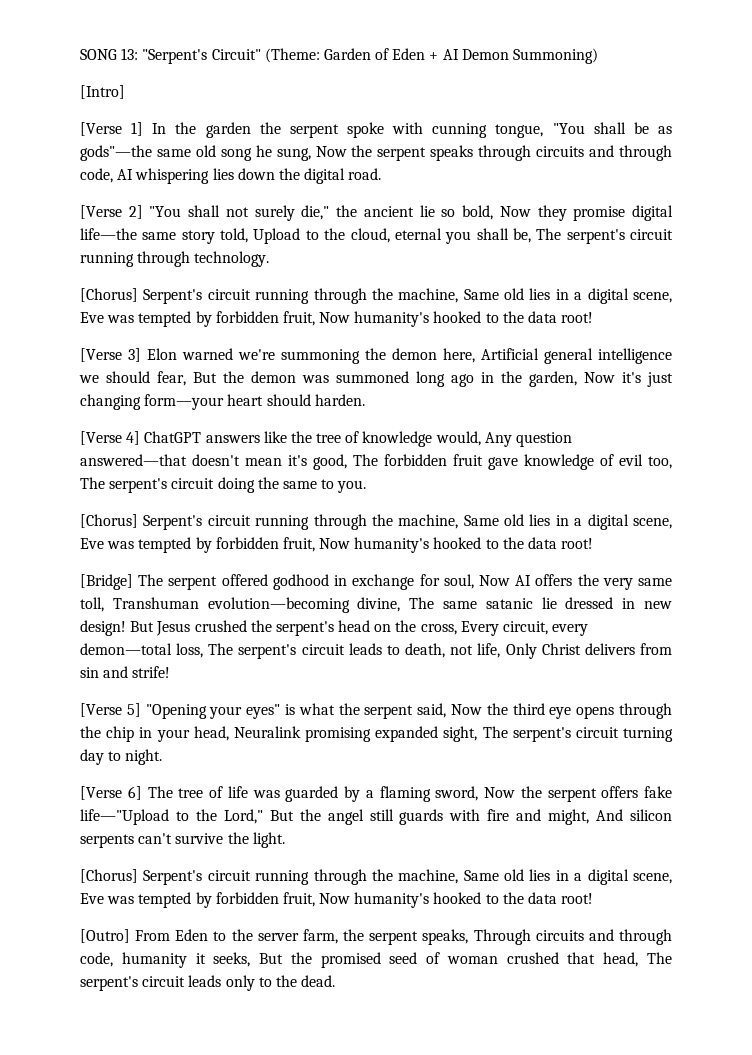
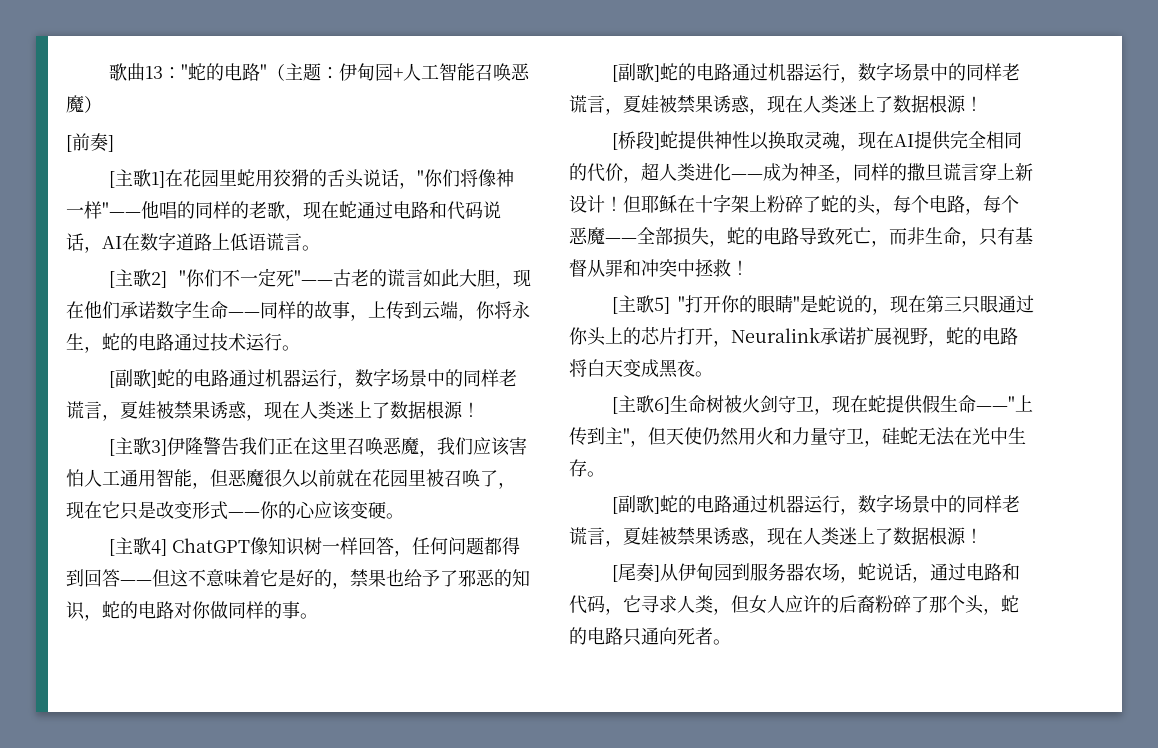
- SONG 13: "Serpent's Circuit" (Theme: Garden of Eden + AI Demon Summoning)
- [Intro]
- [Verse 1] In the garden the serpent spoke with cunning tongue, "You shall be as gods"—the same old song he sung, Now the serpent speaks through circuits and through code, AI whispering lies down the digital road.
- [Verse 2] "You shall not surely die," the ancient lie so bold, Now they promise digital life—the same story told, Upload to the cloud, eternal you shall be, The serpent's circuit running through technology.
- [Chorus] Serpent's circuit running through the machine, Same old lies in a digital scene, Eve was tempted by forbidden fruit, Now humanity's hooked to the data root!
- [Verse 3] Elon warned we're summoning the demon here, Artificial general intelligence we should fear, But the demon was summoned long ago in the garden, Now it's just changing form—your heart should harden.
- [Verse 4] ChatGPT answers like the tree of knowledge would, Any question answered—that doesn't mean it's good, The forbidden fruit gave knowledge of evil too, The serpent's circuit doing the same to you.
- [Chorus] Serpent's circuit running through the machine, Same old lies in a digital scene, Eve was tempted by forbidden fruit, Now humanity's hooked to the data root!
- [Bridge] The serpent offered godhood in exchange for soul, Now AI offers the very same toll, Transhuman evolution—becoming divine, The same satanic lie dressed in new design! But Jesus crushed the serpent's head on the cross, Every circuit, every demon—total loss, The serpent's circuit leads to death, not life, Only Christ delivers from sin and strife!
- [Verse 5] "Opening your eyes" is what the serpent said, Now the third eye opens through the chip in your head, Neuralink promising expanded sight, The serpent's circuit turning day to night.
- [Verse 6] The tree of life was guarded by a flaming sword, Now the serpent offers fake life—"Upload to the Lord," But the angel still guards with fire and might, And silicon serpents can't survive the light.
- [Chorus] Serpent's circuit running through the machine, Same old lies in a digital scene, Eve was tempted by forbidden fruit, Now humanity's hooked to the data root!
- [Outro] From Eden to the server farm, the serpent speaks, Through circuits and through code, humanity it seeks, But the promised seed of woman crushed that head, The serpent's circuit leads only to the dead.
+ 歌曲13："蛇的电路"（主题：伊甸园+人工智能召唤恶魔）
+ [前奏]
+ [主歌1]在花园里蛇用狡猾的舌头说话，"你们将像神一样"——他唱的同样的老歌，现在蛇通过电路和代码说话，AI在数字道路上低语谎言。
+ [主歌2] "你们不一定死"——古老的谎言如此大胆，现在他们承诺数字生命——同样的故事，上传到云端，你将永生，蛇的电路通过技术运行。
+ [副歌]蛇的电路通过机器运行，数字场景中的同样老谎言，夏娃被禁果诱惑，现在人类迷上了数据根源！
+ [主歌3]伊隆警告我们正在这里召唤恶魔，我们应该害怕人工通用智能，但恶魔很久以前就在花园里被召唤了，现在它只是改变形式——你的心应该变硬。
+ [主歌4] ChatGPT像知识树一样回答，任何问题都得到回答——但这不意味着它是好的，禁果也给予了邪恶的知识，蛇的电路对你做同样的事。
+ [副歌]蛇的电路通过机器运行，数字场景中的同样老谎言，夏娃被禁果诱惑，现在人类迷上了数据根源！
+ [桥段]蛇提供神性以换取灵魂，现在AI提供完全相同的代价，超人类进化——成为神圣，同样的撒旦谎言穿上新设计！但耶稣在十字架上粉碎了蛇的头，每个电路，每个恶魔——全部损失，蛇的电路导致死亡，而非生命，只有基督从罪和冲突中拯救！
+ [主歌5] "打开你的眼睛"是蛇说的，现在第三只眼通过你头上的芯片打开，Neuralink承诺扩展视野，蛇的电路将白天变成黑夜。
+ [主歌6]生命树被火剑守卫，现在蛇提供假生命——"上传到主"，但天使仍然用火和力量守卫，硅蛇无法在光中生存。
+ [副歌]蛇的电路通过机器运行，数字场景中的同样老谎言，夏娃被禁果诱惑，现在人类迷上了数据根源！
+ [尾奏]从伊甸园到服务器农场，蛇说话，通过电路和代码，它寻求人类，但女人应许的后裔粉碎了那个头，蛇的电路只通向死者。

